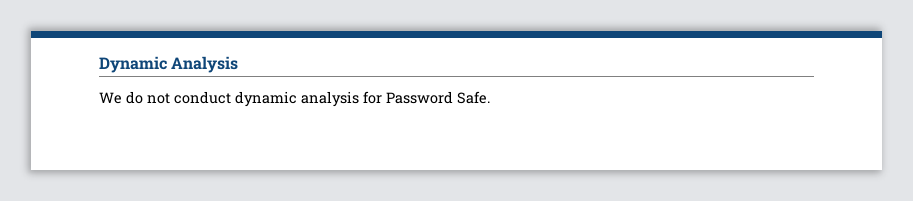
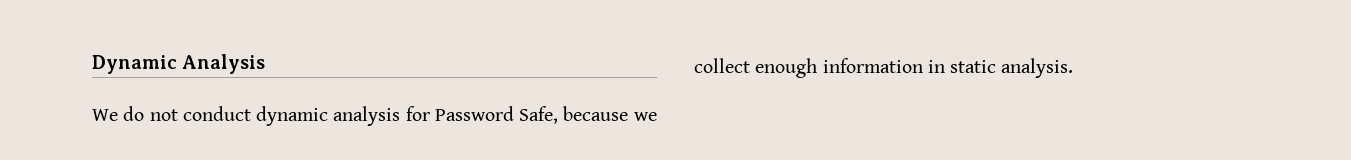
- We do not conduct dynamic analysis for Password Safe.
+ We do not conduct dynamic analysis for Password Safe, because we collect enough information in static analysis.

